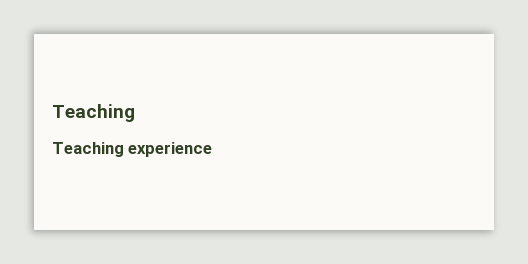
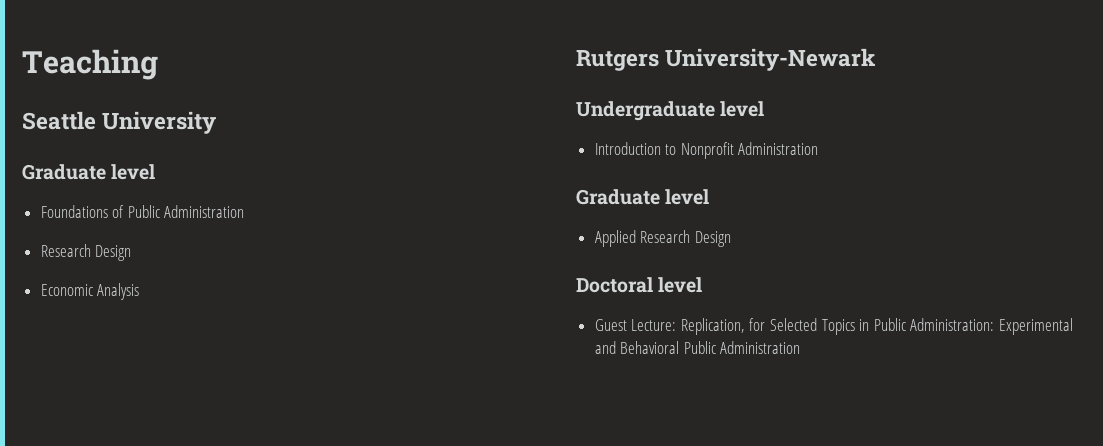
- Teaching experience
+ Seattle University
+ Graduate level
+ Foundations of Public Administration
+ Research Design
+ Economic Analysis
+ Rutgers University-Newark
+ Undergraduate level
+ Introduction to Nonprofit Administration
+ Graduate level
+ Applied Research Design
+ Doctoral level
+ Guest Lecture: Replication, for Selected Topics in Public Administration: Experimental and Behavioral Public Administration

